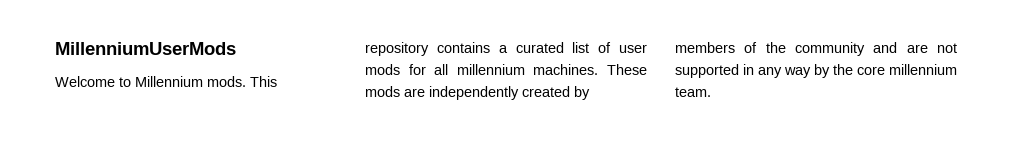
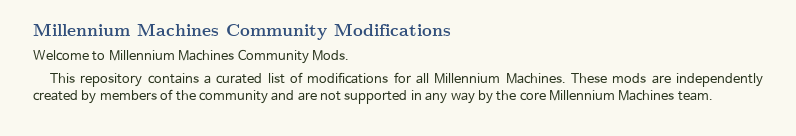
- MillenniumUserMods
+ Millennium Machines Community Modifications
- Welcome to Millennium mods. This repository contains a curated list of user mods for all millennium machines.
+ Welcome to Millennium Machines Community Mods.
+ This repository contains a curated list of modifications for all Millennium Machines.
- These mods are independently created by members of the community and are not supported in any way by the core millennium team.
+ These mods are independently created by members of the community and are not supported in any way by the core Millennium Machines team.

